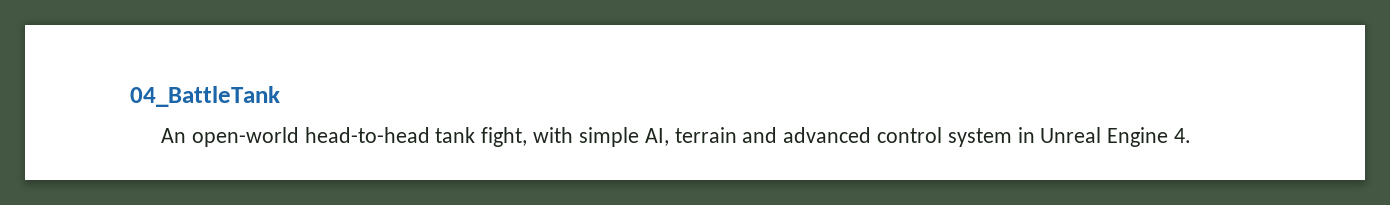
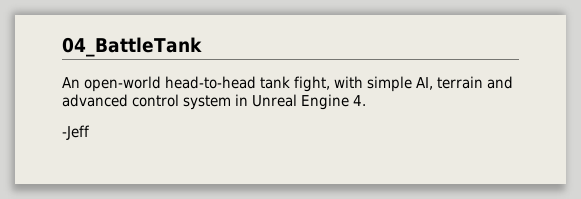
+ -Jeff

